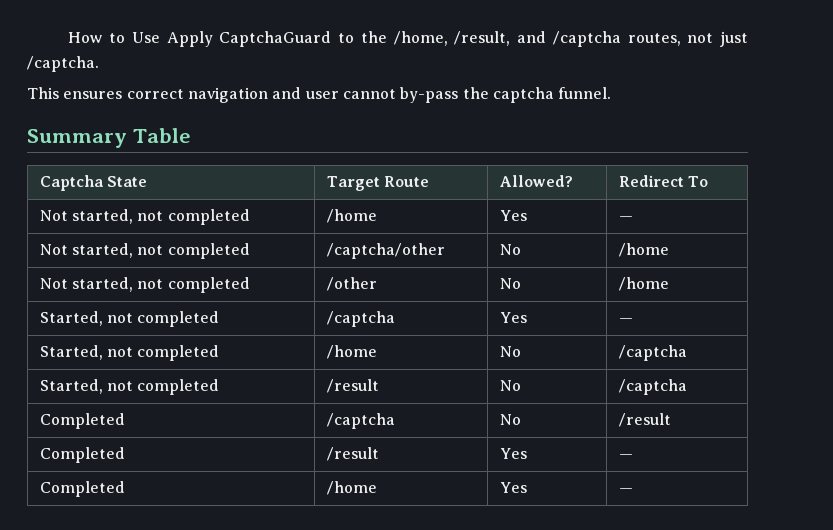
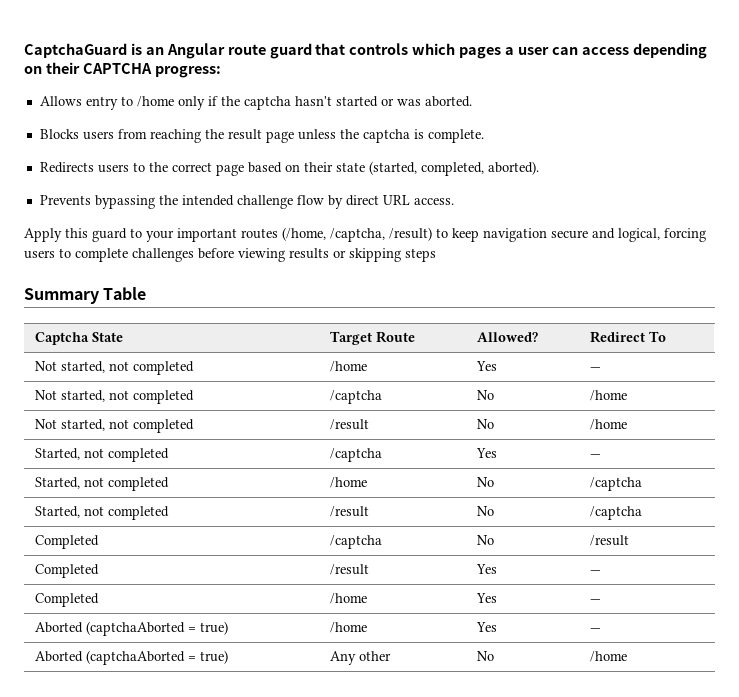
- How to Use Apply CaptchaGuard to the /home, /result, and /captcha routes, not just /captcha.
- This ensures correct navigation and user cannot by-pass the captcha funnel.
+ CaptchaGuard is an Angular route guard that controls which pages a user can access depending on their CAPTCHA progress:
+ Allows entry to /home only if the captcha hasn't started or was aborted.
+ Blocks users from reaching the result page unless the captcha is complete.
+ Redirects users to the correct page based on their state (started, completed, aborted).
+ Prevents bypassing the intended challenge flow by direct URL access.
+ Apply this guard to your important routes (/home, /captcha, /result) to keep navigation secure and logical, forcing users to complete challenges before viewing results or skipping steps
- Not started, not completed | /captcha/other | No | /home
+ Not started, not completed | /captcha | No | /home
- Not started, not completed | /other | No | /home
+ Not started, not completed | /result | No | /home
+ Aborted (captchaAborted = true) | /home | Yes | —
+ Aborted (captchaAborted = true) | Any other | No | /home

